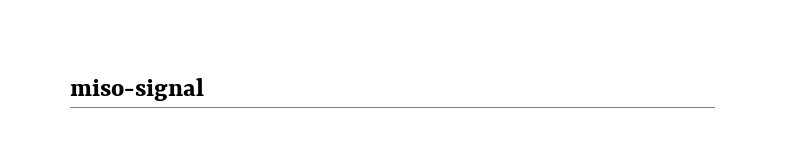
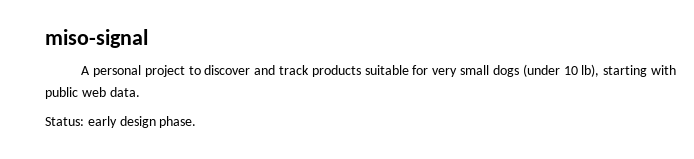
+ A personal project to discover and track products suitable for very small dogs (under 10 lb), starting with public web data.
+ Status: early design phase.

